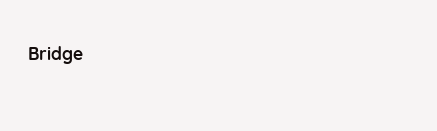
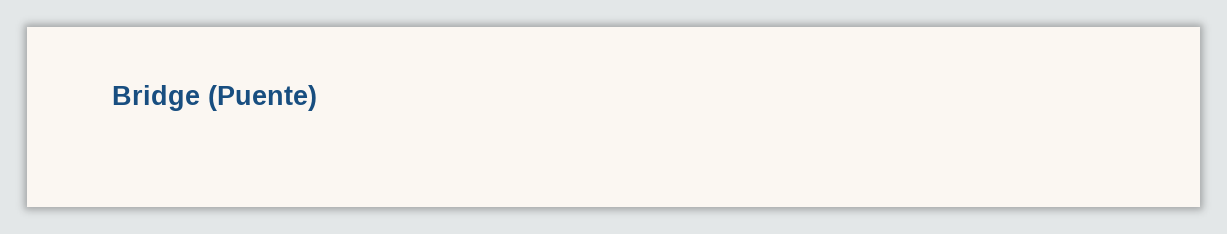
- Bridge
+ Bridge (Puente)

